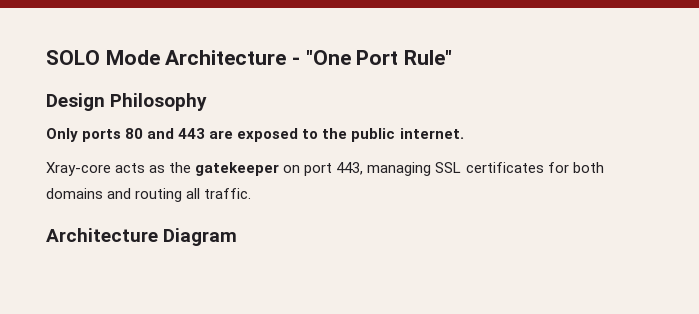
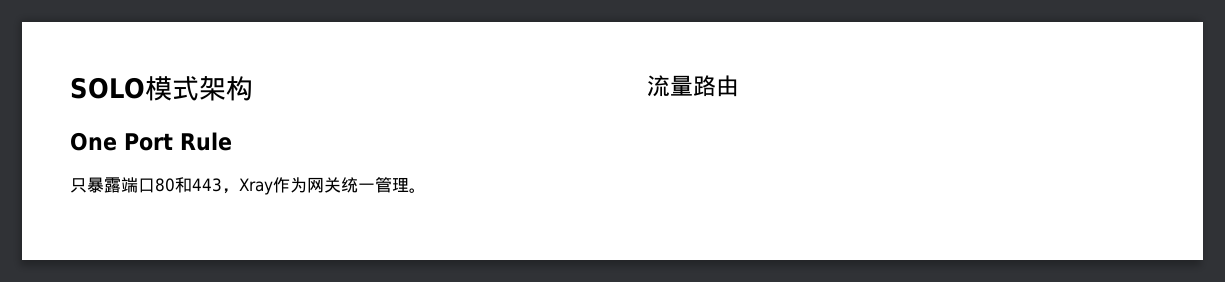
- SOLO Mode Architecture - "One Port Rule"
- Design Philosophy
- Only ports 80 and 443 are exposed to the public internet.
- Xray-core acts as the gatekeeper on port 443, managing SSL certificates for both domains and routing all traffic.
- Architecture Diagram
+ SOLO模式架构
+ One Port Rule
+ 只暴露端口80和443，Xray作为网关统一管理。
+ 流量路由

